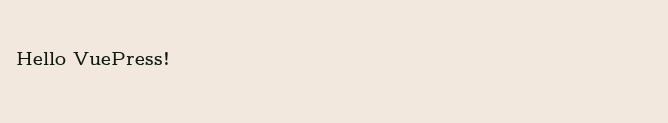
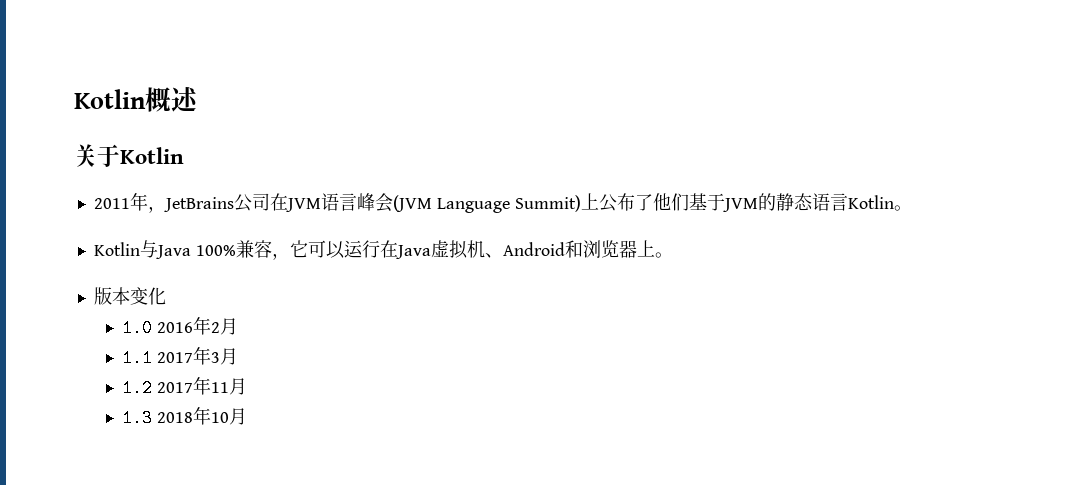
- Hello VuePress!
+ Kotlin概述
+ 关于Kotlin
+ 2011年，JetBrains公司在JVM语言峰会(JVM Language Summit)上公布了他们基于JVM的静态语言Kotlin。
+ Kotlin与Java 100%兼容，它可以运行在Java虚拟机、Android和浏览器上。
+ 版本变化
+ 1.0 2016年2月
+ 1.1 2017年3月
+ 1.2 2017年11月
+ 1.3 2018年10月

